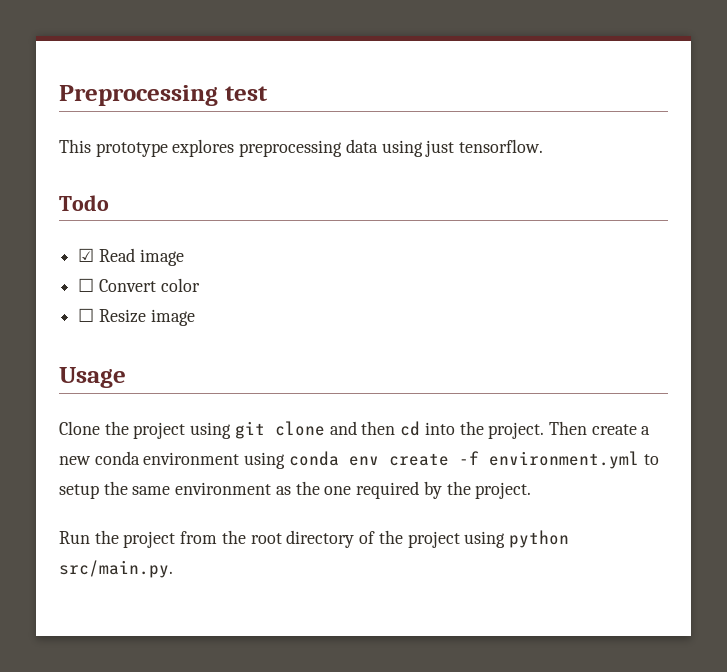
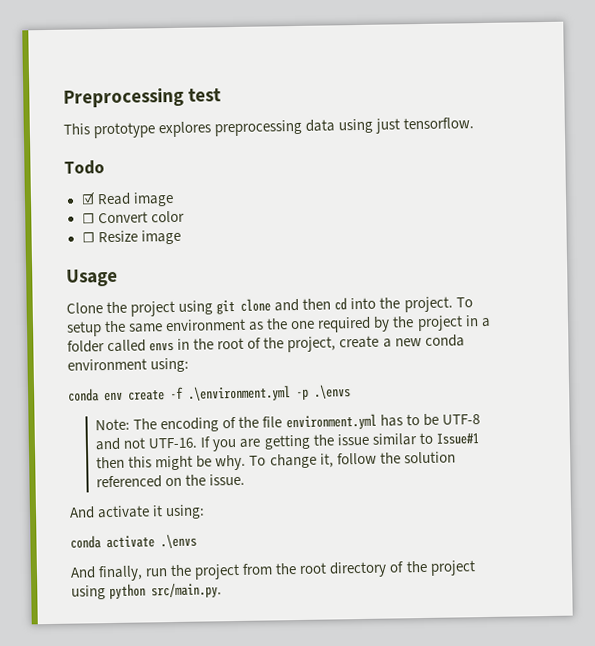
- Then create a new conda environment using conda env create -f environment.yml to setup the same environment as the one required by the project.
- Run the project from the root directory of the project using python src/main.py.
+ To setup the same environment as the one required by the project in a folder called envs in the root of the project, create a new conda environment using:
+ conda env create -f .\environment.yml -p .\envs
+ Note: The encoding of the file environment.yml has to be UTF-8 and not UTF-16. If you are getting the issue similar to Issue#1 then this might be why. To change it, follow the solution referenced on the issue.
+ And activate it using:
+ conda activate .\envs
+ And finally, run the project from the root directory of the project using python src/main.py.

